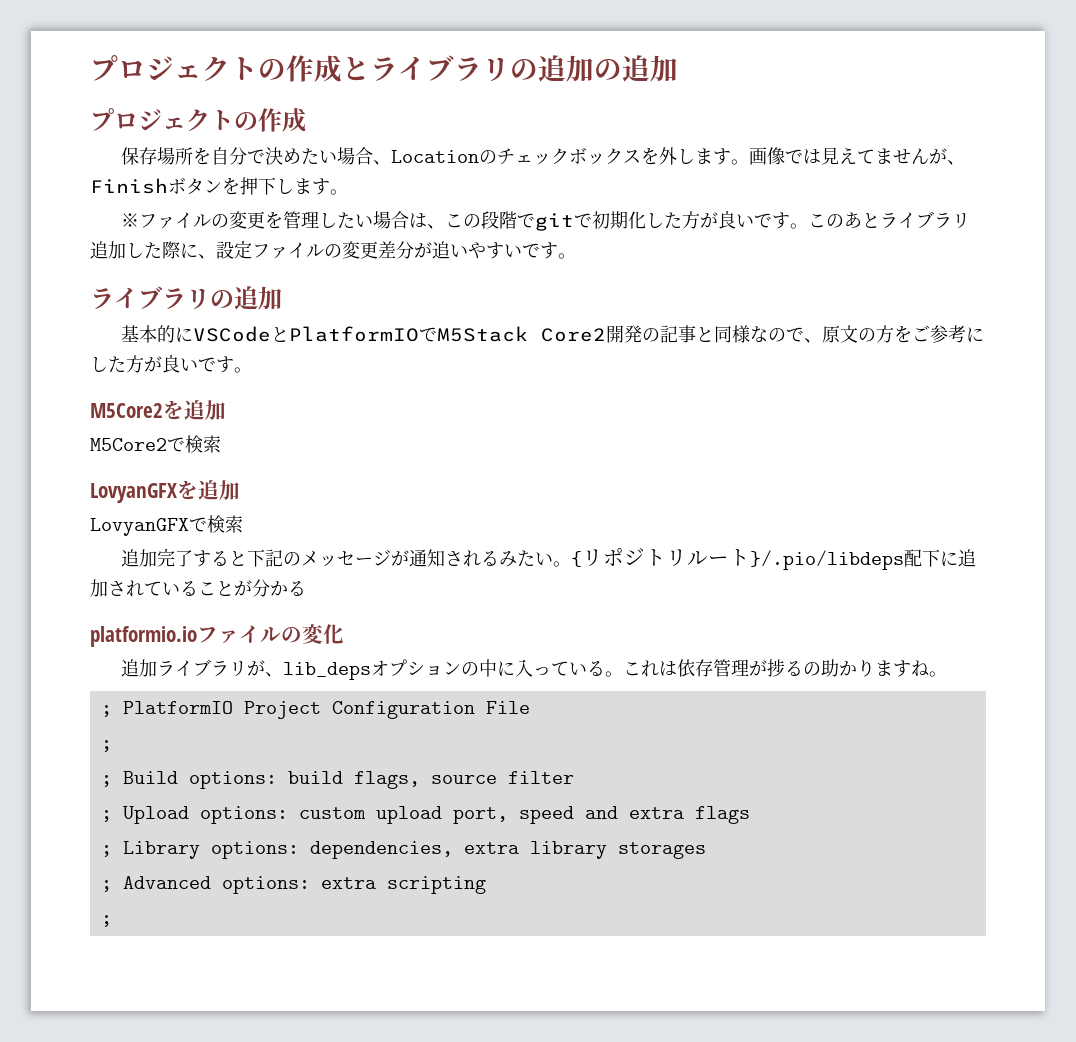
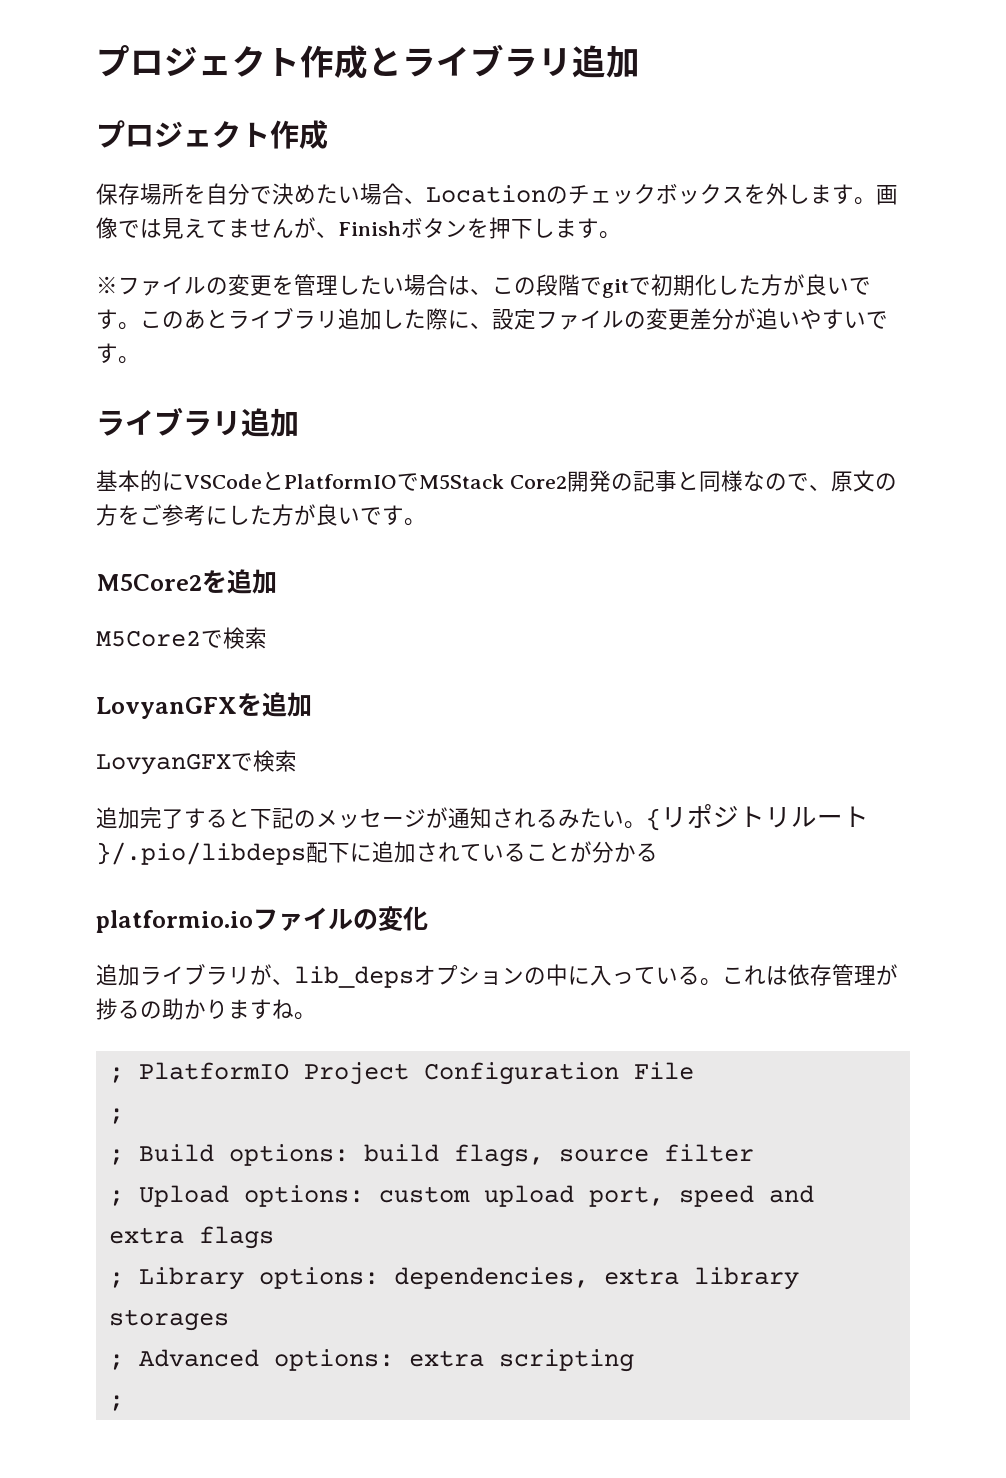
- プロジェクトの作成とライブラリの追加の追加
- プロジェクトの作成
+ プロジェクト作成とライブラリ追加
+ プロジェクト作成
  このあとライブラリ追加した際に、設定ファイルの変更差分が追いやすいです。
- ライブラリの追加
+ ライブラリ追加

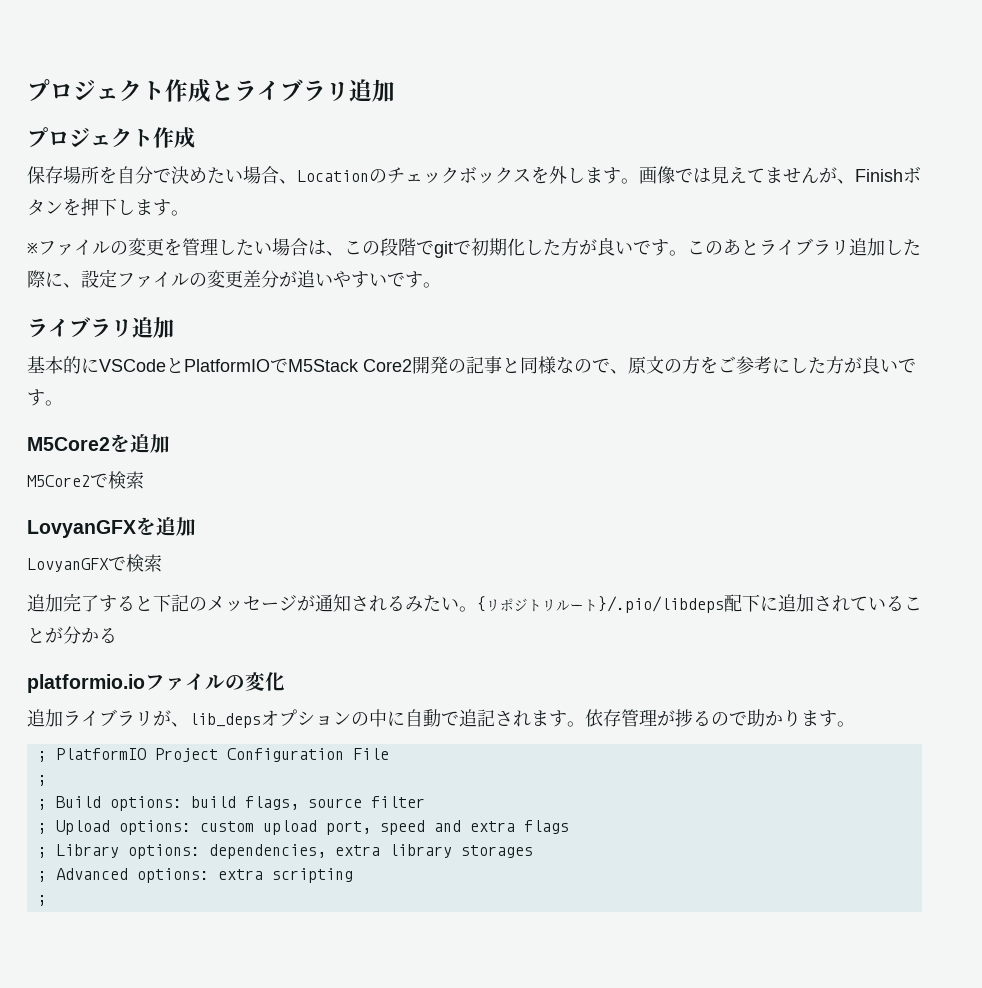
- 追加ライブラリが、lib_depsオプションの中に入っている。これは依存管理が捗るの助かりますね。
+ 追加ライブラリが、lib_depsオプションの中に自動で追記されます。依存管理が捗るので助かります。

